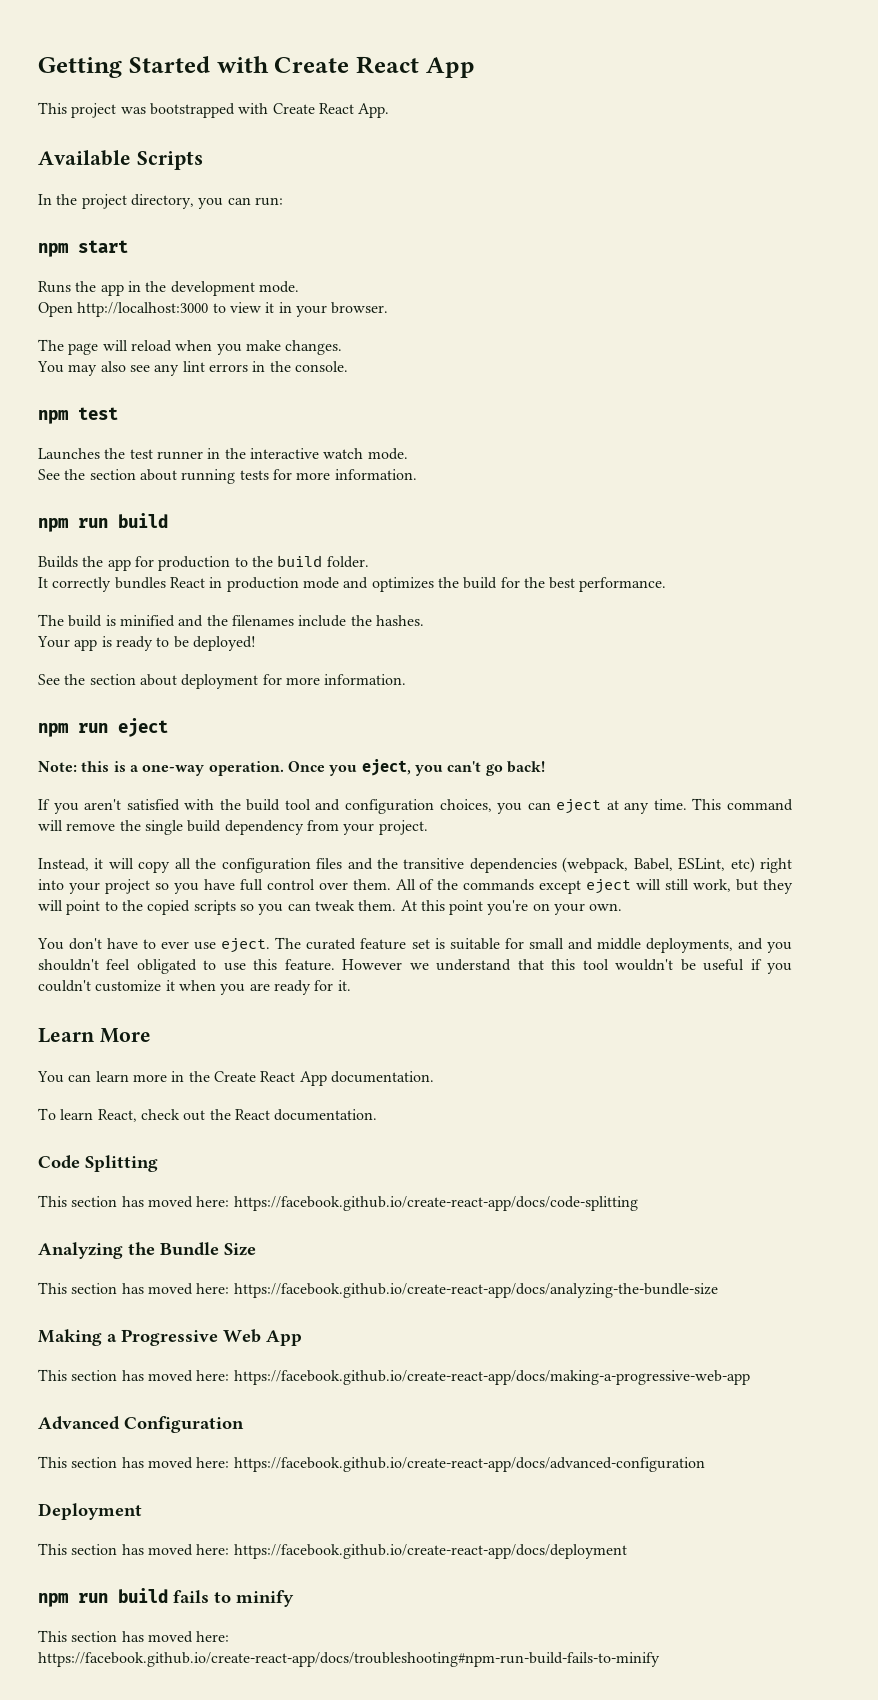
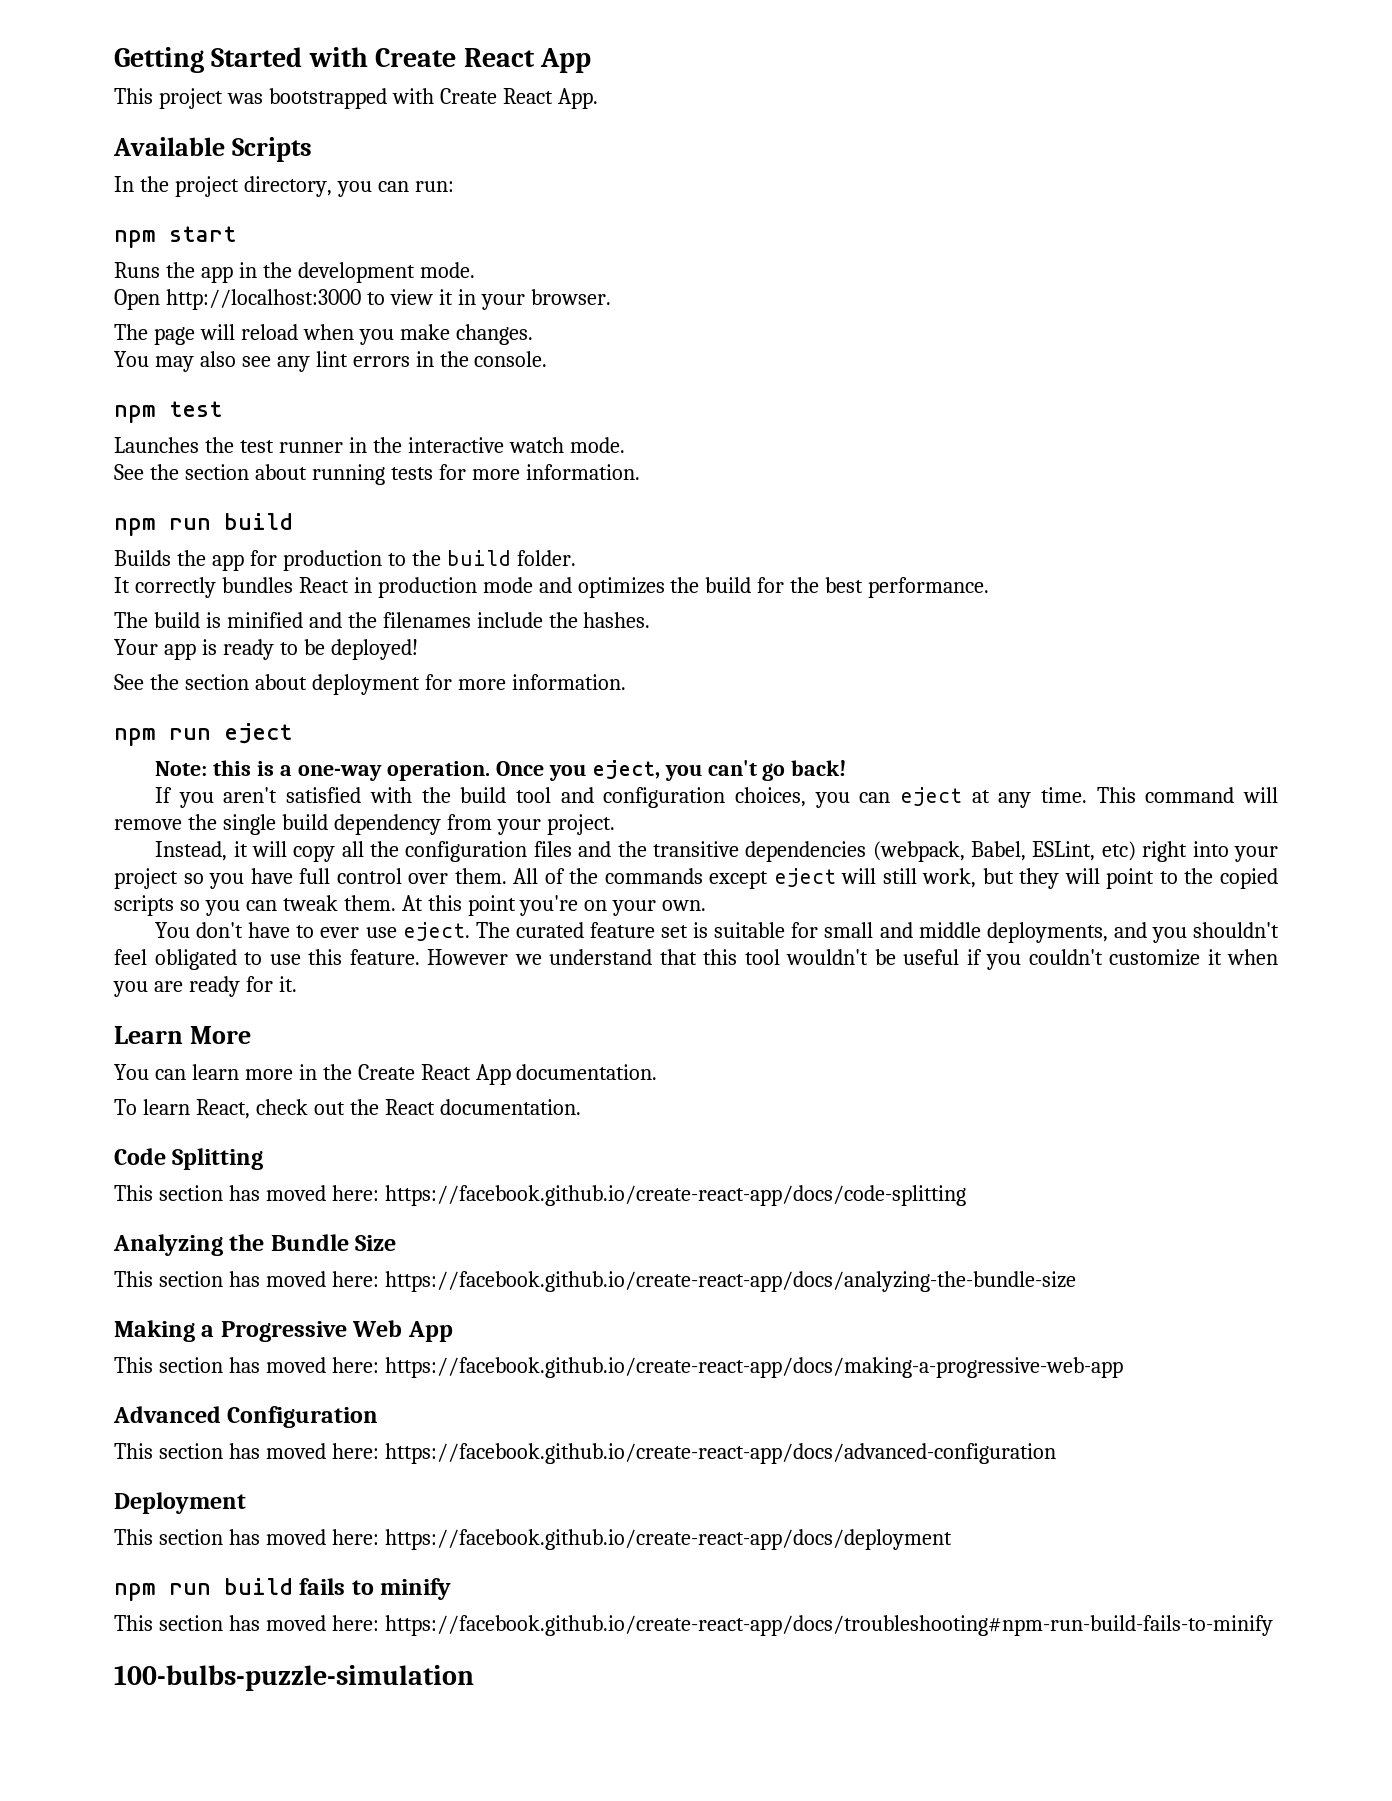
+ 100-bulbs-puzzle-simulation

